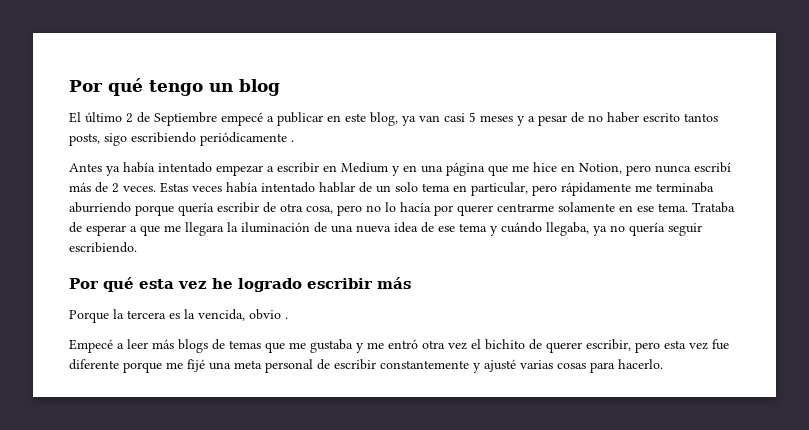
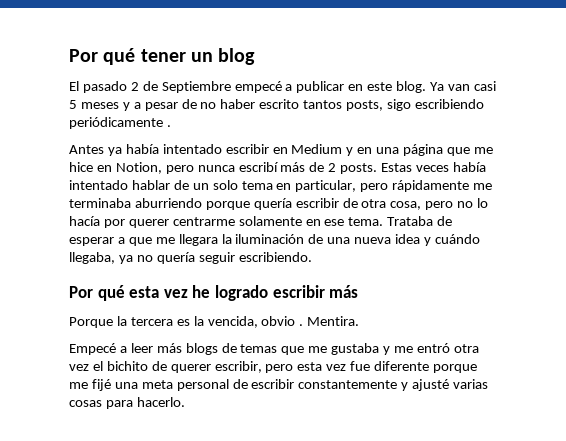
- Por qué tengo un blog
+ Por qué tener un blog
- El último 2 de Septiembre empecé a publicar en este blog, ya van casi 5 meses y a pesar de no haber escrito tantos posts, sigo escribiendo periódicamente .
+ El pasado 2 de Septiembre empecé a publicar en este blog. Ya van casi 5 meses y a pesar de no haber escrito tantos posts, sigo escribiendo periódicamente .
- Antes ya había intentado empezar a escribir en Medium y en una página que me hice en Notion, pero nunca escribí más de 2 veces.
+ Antes ya había intentado escribir en Medium y en una página que me hice en Notion, pero nunca escribí más de 2 posts.
- Trataba de esperar a que me llegara la iluminación de una nueva idea de ese tema y cuándo llegaba, ya no quería seguir escribiendo.
+ Trataba de esperar a que me llegara la iluminación de una nueva idea y cuándo llegaba, ya no quería seguir escribiendo.
+ Mentira.

